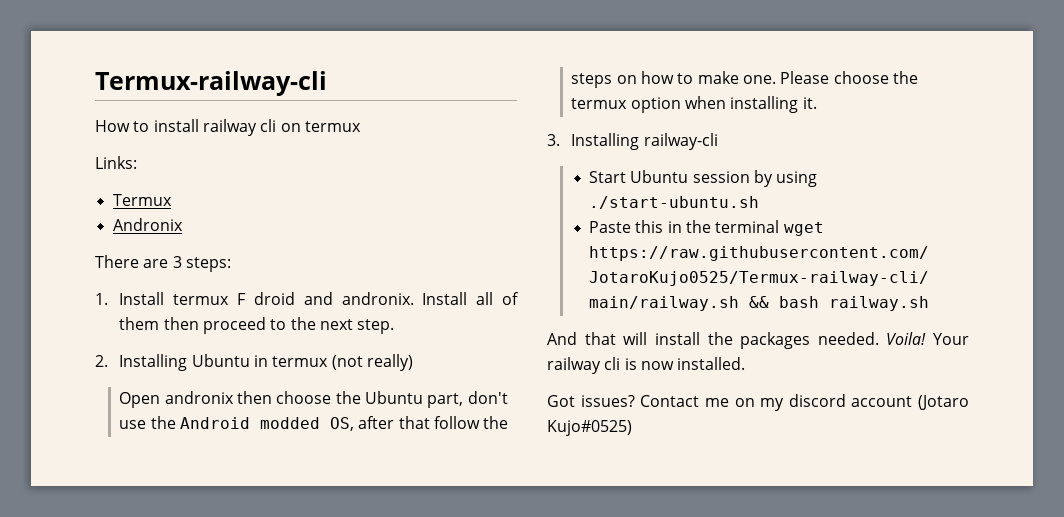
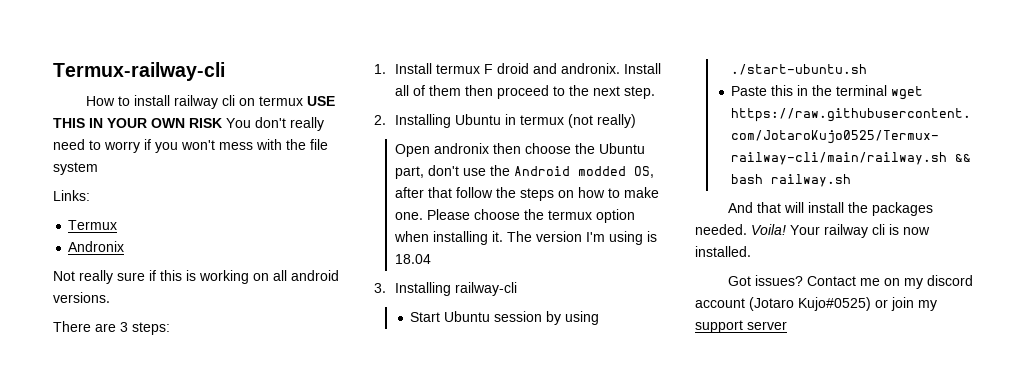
- How to install railway cli on termux
+ How to install railway cli on termux USE THIS IN YOUR OWN RISK You don't really need to worry if you won't mess with the file system
  Links:
  Termux
  Andronix
+ Not really sure if this is working on all android versions.
+ The version I'm using is 18.04
- Contact me on my discord account (Jotaro Kujo#0525)
+ Contact me on my discord account (Jotaro Kujo#0525) or join my support server

